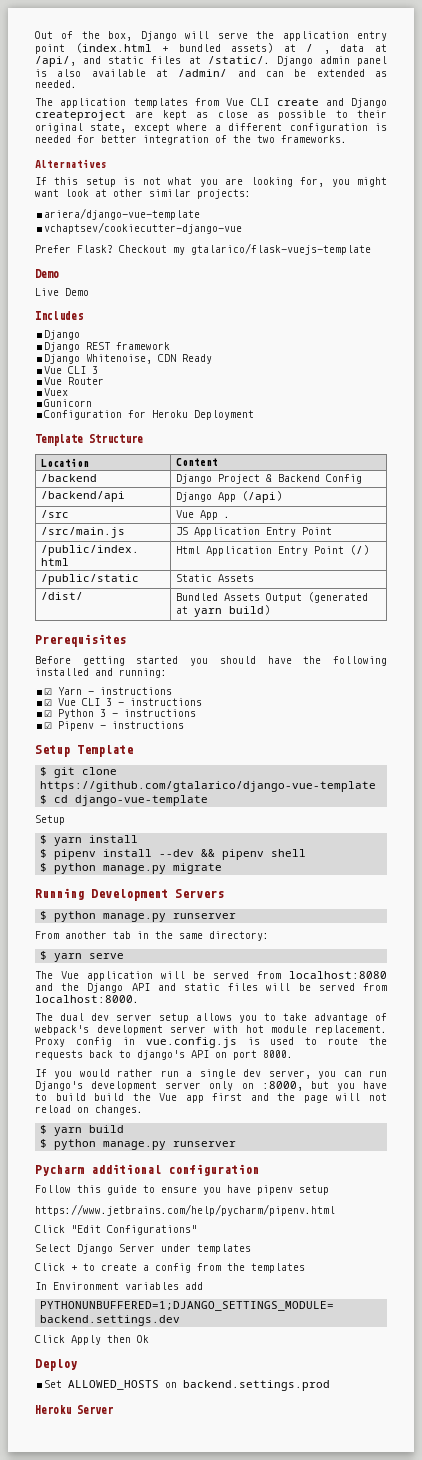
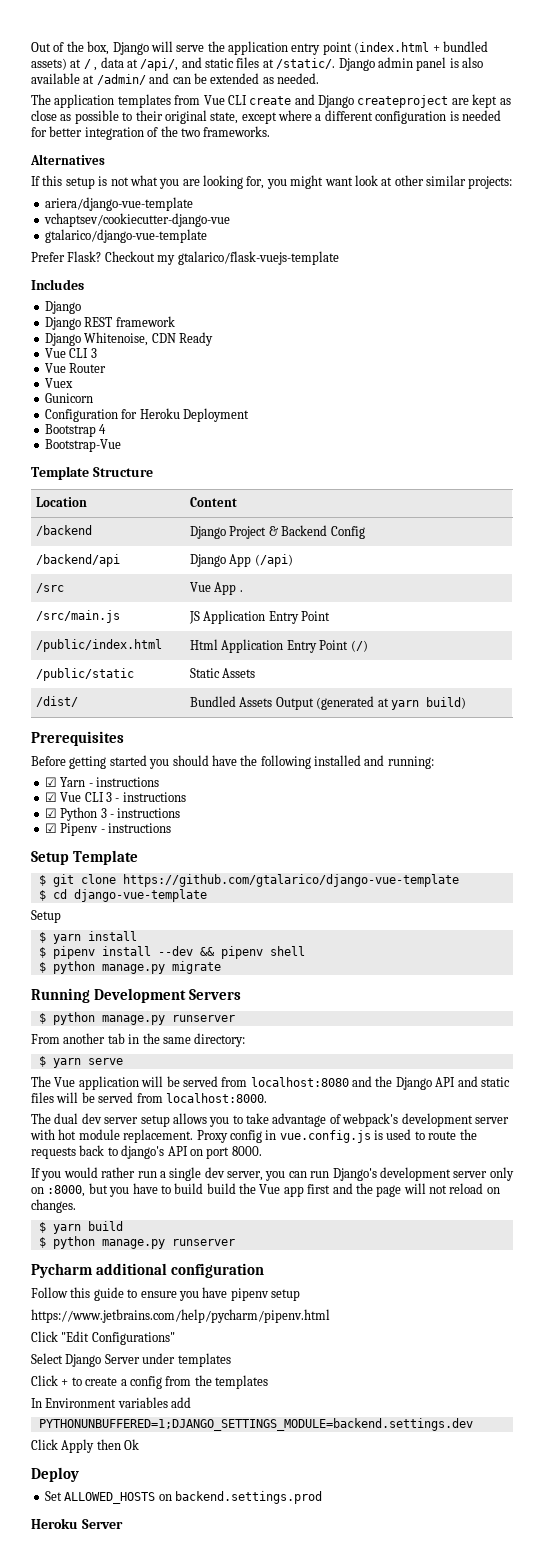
+ gtalarico/django-vue-template
  Checkout my gtalarico/flask-vuejs-template
- Demo
- Live Demo
+ Bootstrap 4
+ Bootstrap-Vue

